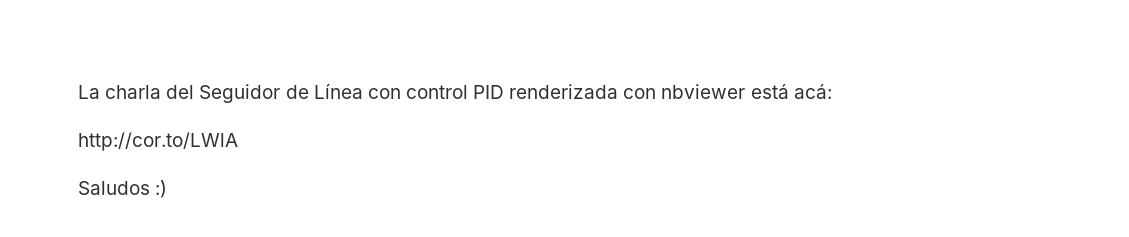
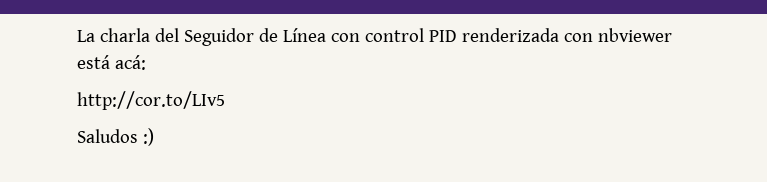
- http://cor.to/LWlA
+ http://cor.to/LIv5

